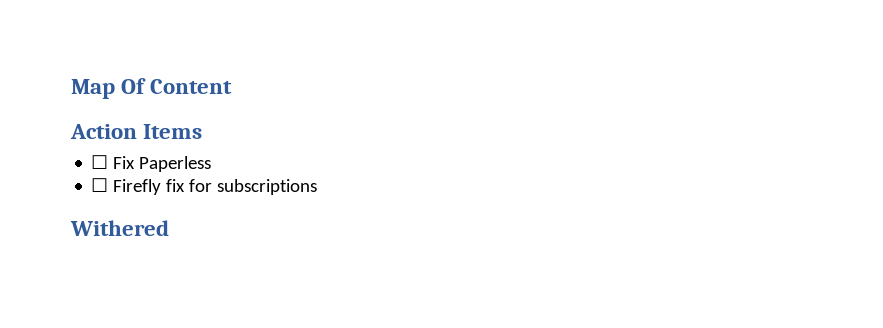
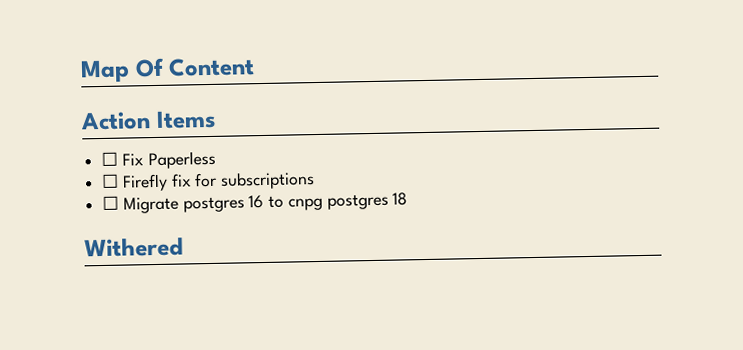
+ ☐ Migrate postgres 16 to cnpg postgres 18

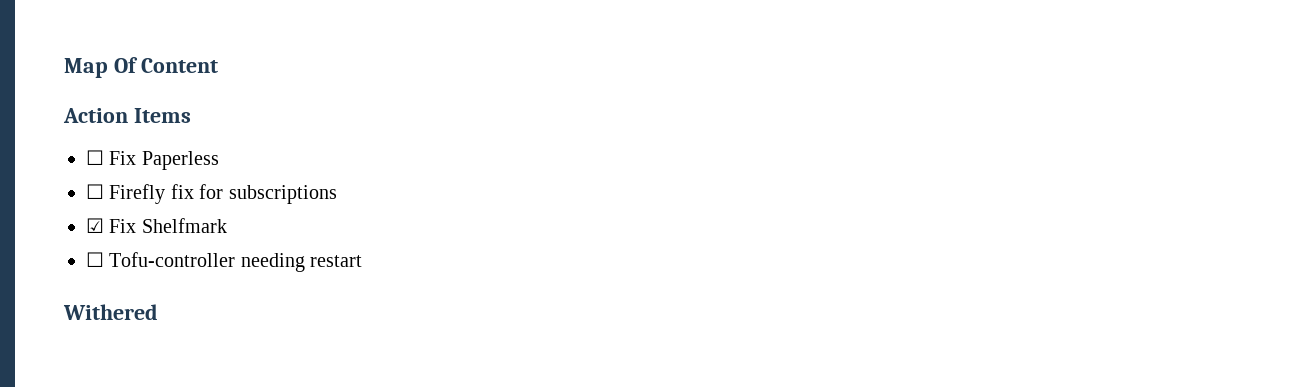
- ☐ Migrate postgres 16 to cnpg postgres 18
+ ☑ Fix Shelfmark
+ ☐ Tofu-controller needing restart

